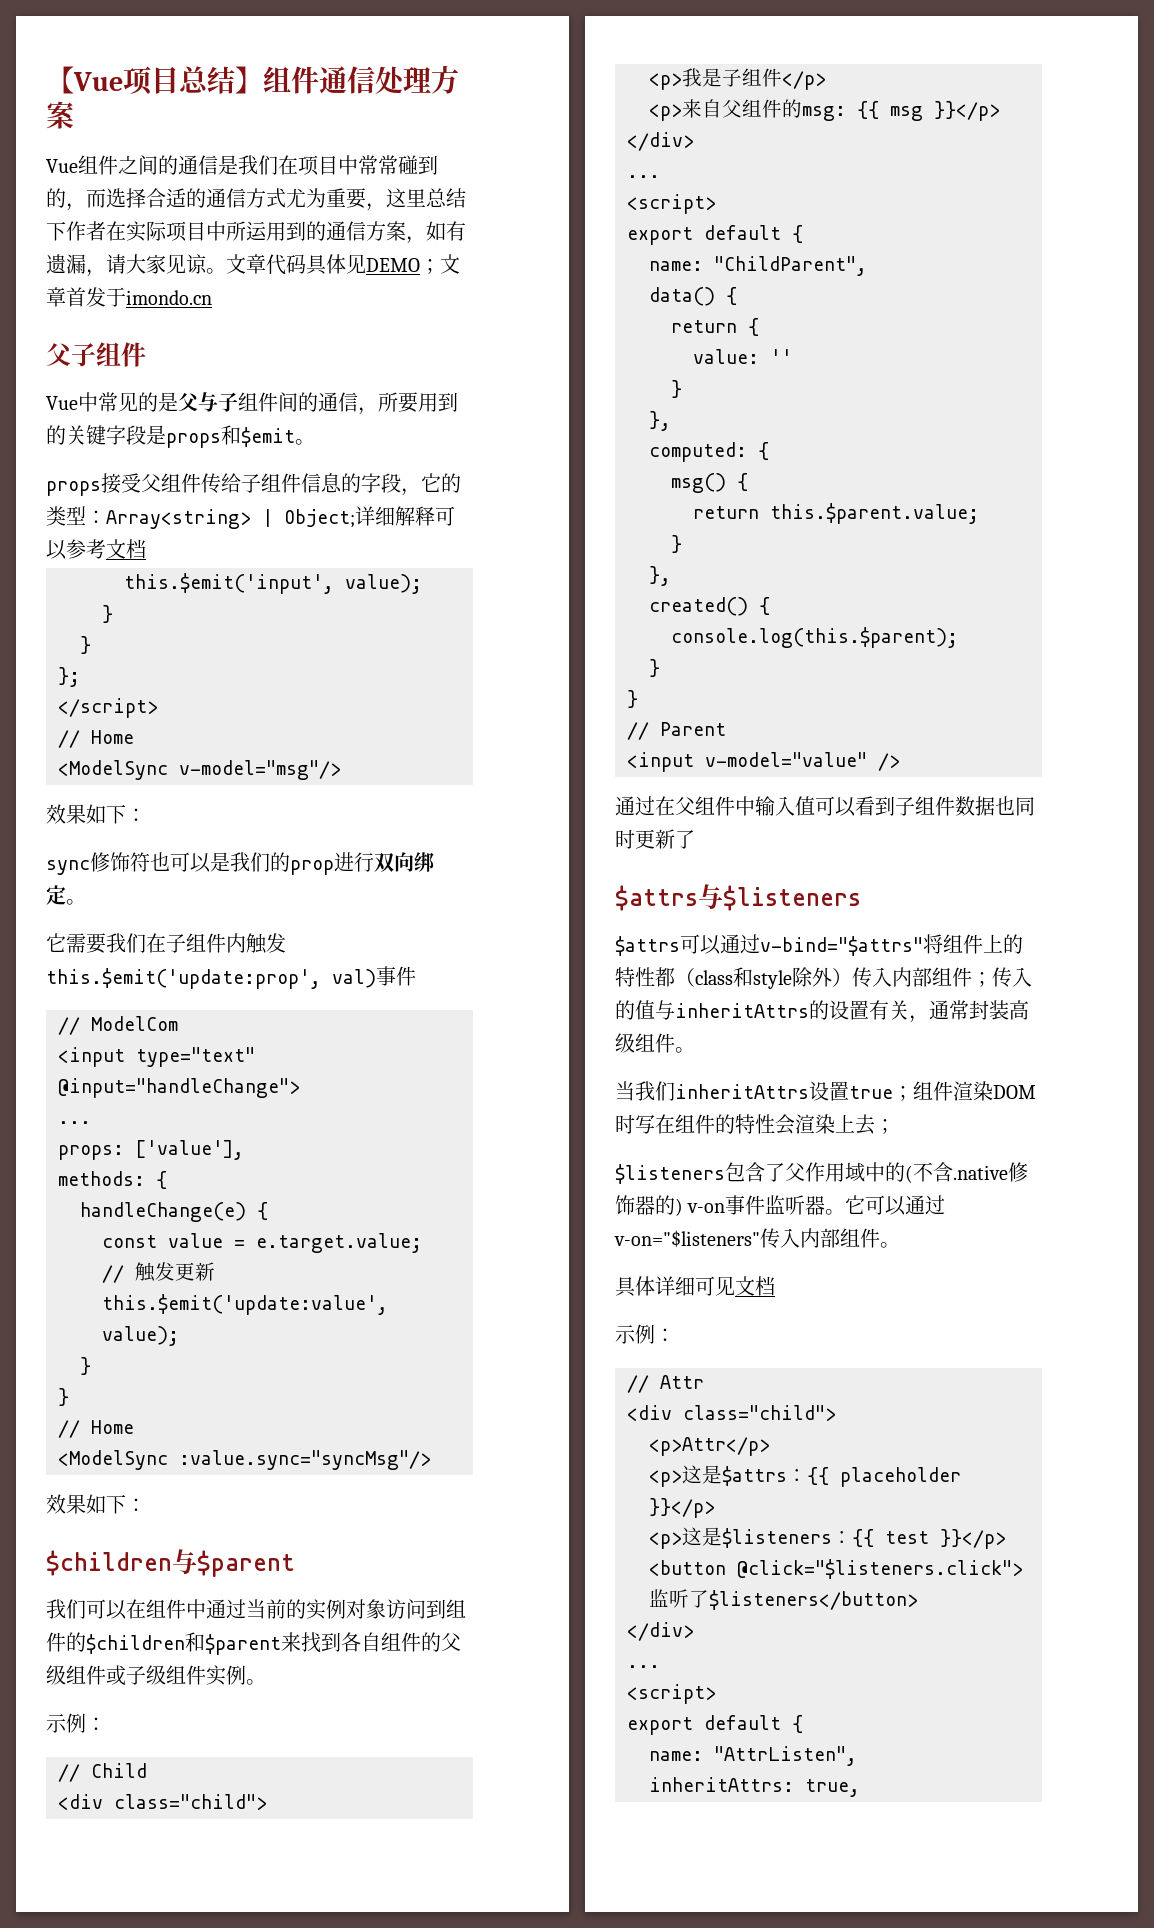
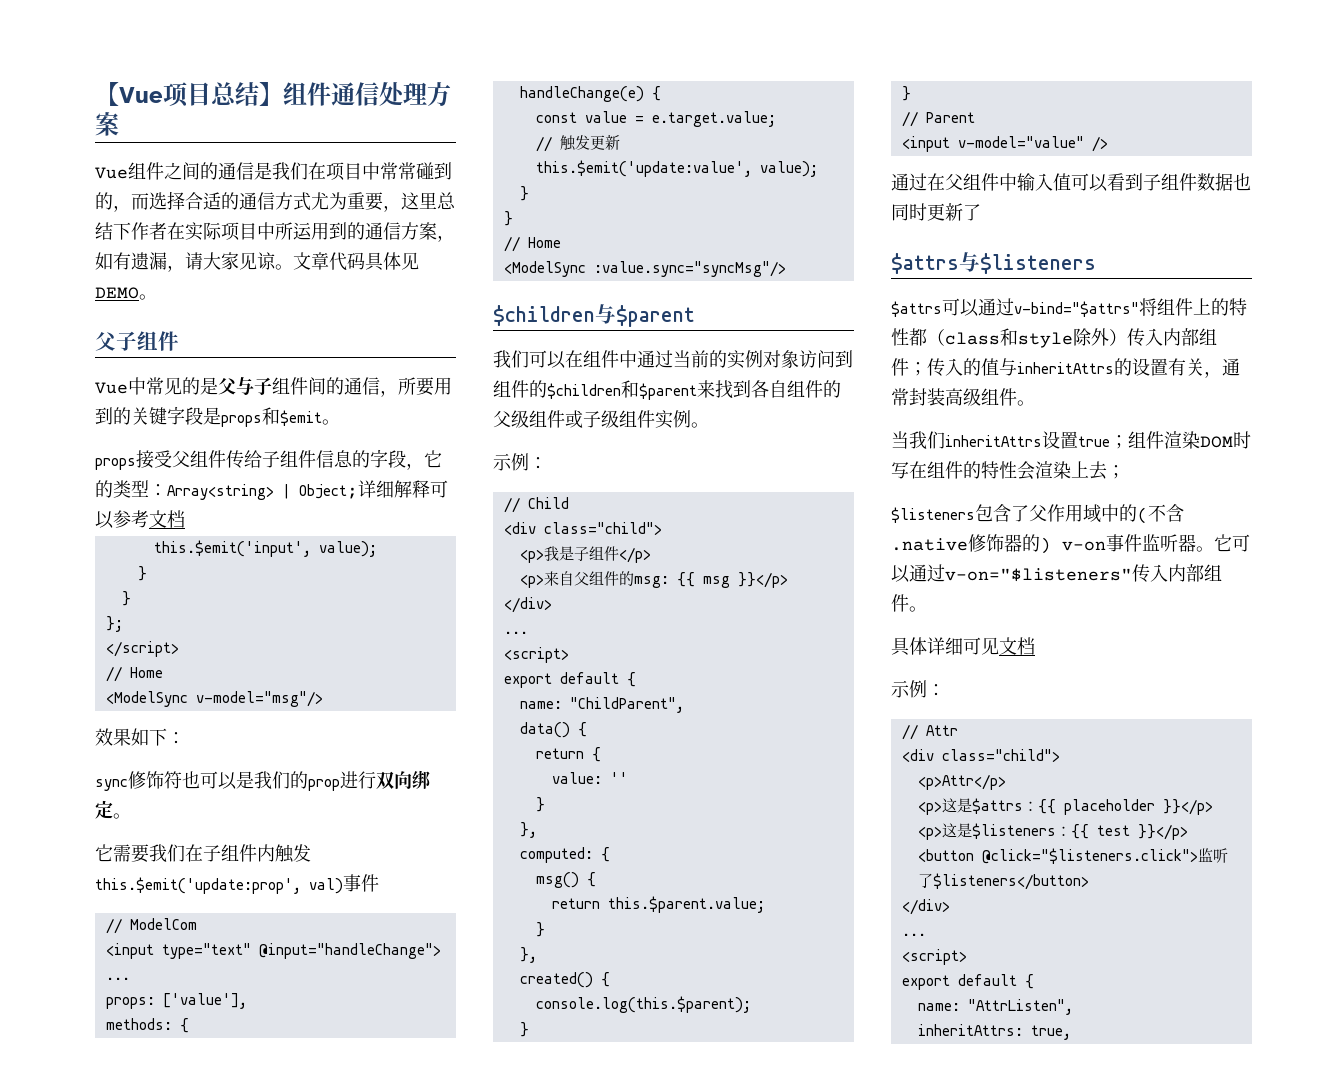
- 文章代码具体见DEMO；文章首发于imondo.cn
+ 文章代码具体见DEMO。
  <ModelSync :value.sync="syncMsg"/>
- 效果如下：

